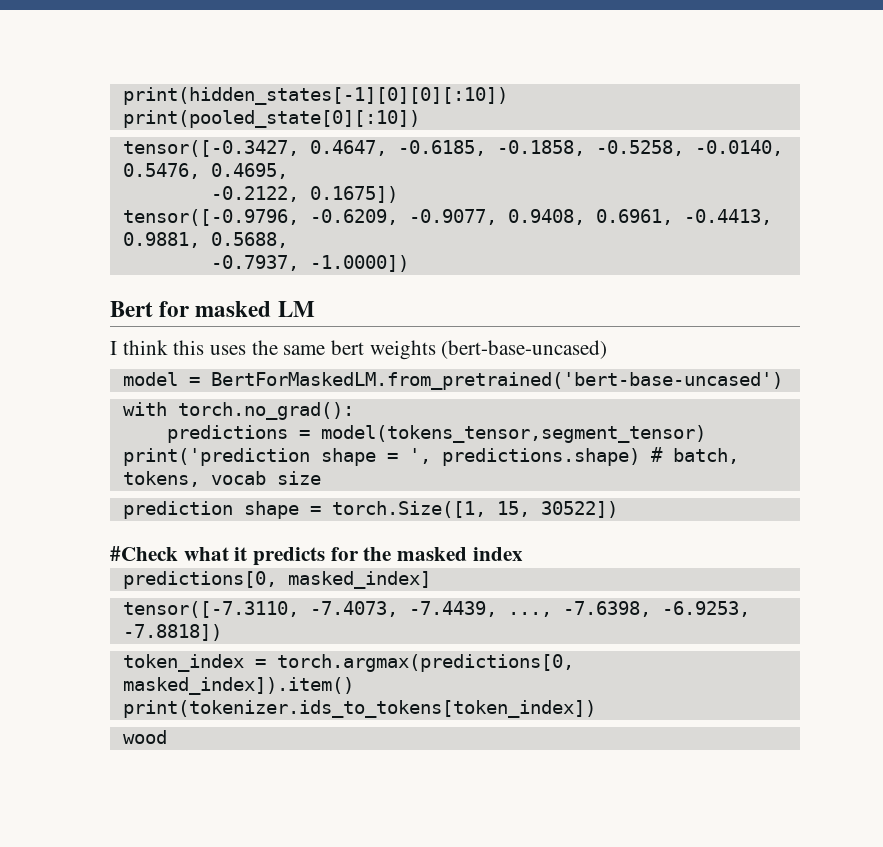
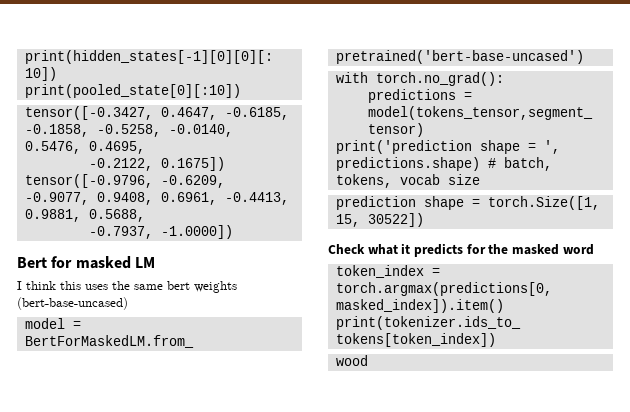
- #Check what it predicts for the masked index
- predictions[0, masked_index]
- tensor([-7.3110, -7.4073, -7.4439, ..., -7.6398, -6.9253, -7.8818])
+ Check what it predicts for the masked word

